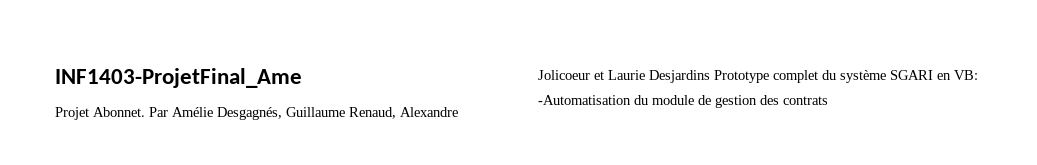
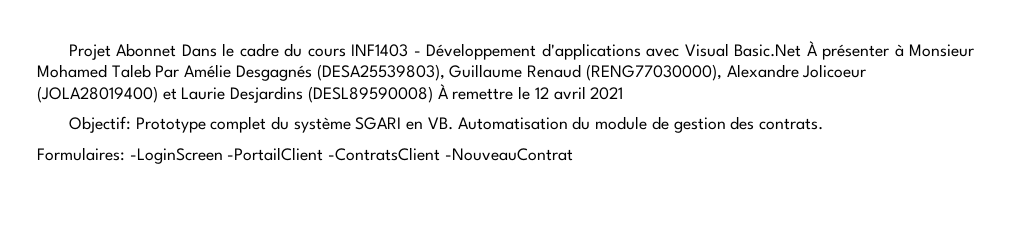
- INF1403-ProjetFinal_Ame
- Projet Abonnet. Par Amélie Desgagnés, Guillaume Renaud, Alexandre Jolicoeur et Laurie Desjardins Prototype complet du système SGARI en VB: -Automatisation du module de gestion des contrats
+ Projet Abonnet Dans le cadre du cours INF1403 - Développement d'applications avec Visual Basic.Net À présenter à Monsieur Mohamed Taleb Par Amélie Desgagnés (DESA25539803), Guillaume Renaud (RENG77030000), Alexandre Jolicoeur (JOLA28019400) et Laurie Desjardins (DESL89590008) À remettre le 12 avril 2021
+ Objectif: Prototype complet du système SGARI en VB. Automatisation du module de gestion des contrats.
+ Formulaires: -LoginScreen -PortailClient -ContratsClient -NouveauContrat

